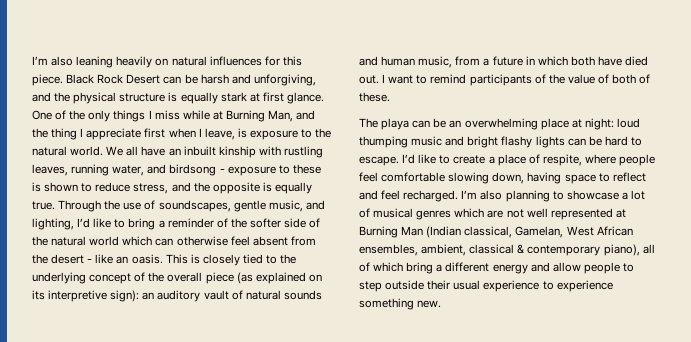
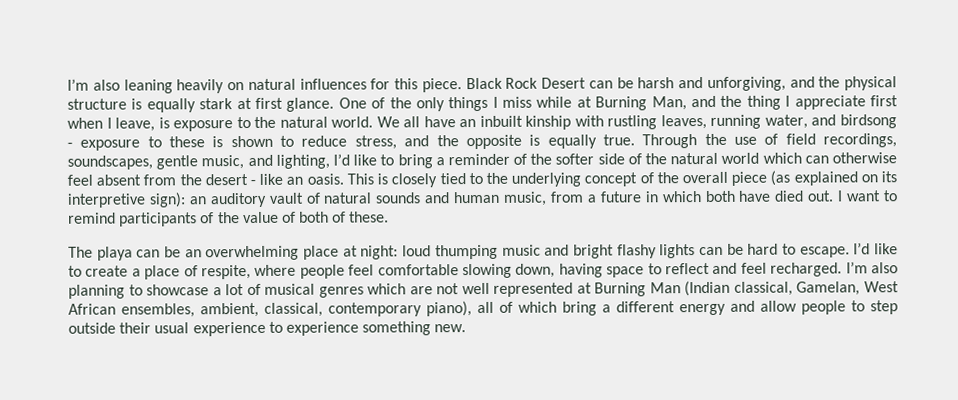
- Through the use of soundscapes, gentle music, and lighting, I’d like to bring a reminder of the softer side of the natural world which can otherwise feel absent from the desert - like an oasis.
+ Through the use of field recordings, soundscapes, gentle music, and lighting, I’d like to bring a reminder of the softer side of the natural world which can otherwise feel absent from the desert - like an oasis.
- I’m also planning to showcase a lot of musical genres which are not well represented at Burning Man (Indian classical, Gamelan, West African ensembles, ambient, classical & contemporary piano), all of which bring a different energy and allow people to step outside their usual experience to experience something new.
+ I’m also planning to showcase a lot of musical genres which are not well represented at Burning Man (Indian classical, Gamelan, West African ensembles, ambient, classical, contemporary piano), all of which bring a different energy and allow people to step outside their usual experience to experience something new.

